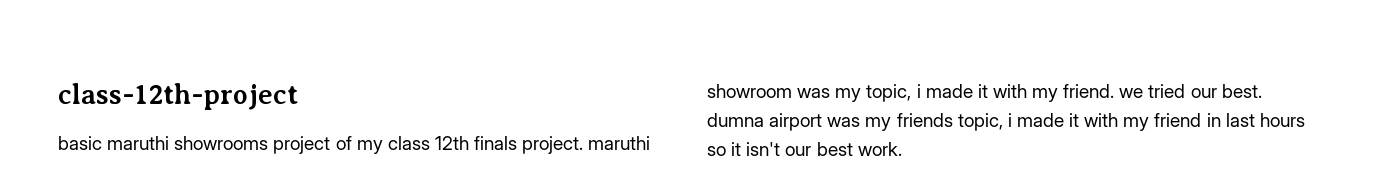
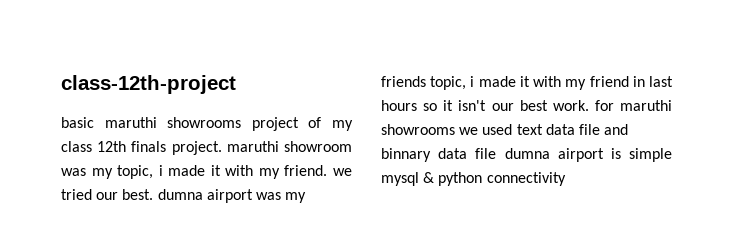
- basic maruthi showrooms project of my class 12th finals project. maruthi showroom was my topic, i made it with my friend. we tried our best. dumna airport was my friends topic, i made it with my friend in last hours so it isn't our best work.
+ basic maruthi showrooms project of my class 12th finals project. maruthi showroom was my topic, i made it with my friend. we tried our best. dumna airport was my friends topic, i made it with my friend in last hours so it isn't our best work. for maruthi showrooms we used text data file and binnary data file dumna airport is simple mysql & python connectivity

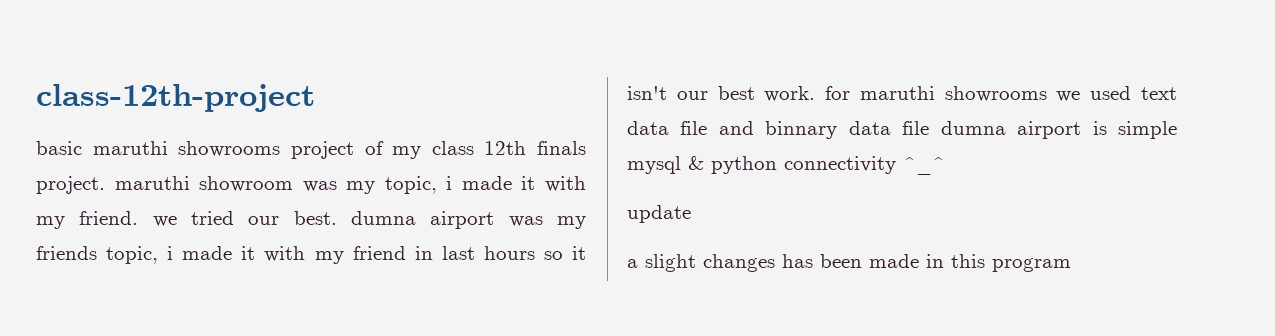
- basic maruthi showrooms project of my class 12th finals project. maruthi showroom was my topic, i made it with my friend. we tried our best. dumna airport was my friends topic, i made it with my friend in last hours so it isn't our best work. for maruthi showrooms we used text data file and binnary data file dumna airport is simple mysql & python connectivity
+ basic maruthi showrooms project of my class 12th finals project. maruthi showroom was my topic, i made it with my friend. we tried our best. dumna airport was my friends topic, i made it with my friend in last hours so it isn't our best work. for maruthi showrooms we used text data file and binnary data file dumna airport is simple mysql & python connectivity ^_^
+ update
+ a slight changes has been made in this program

